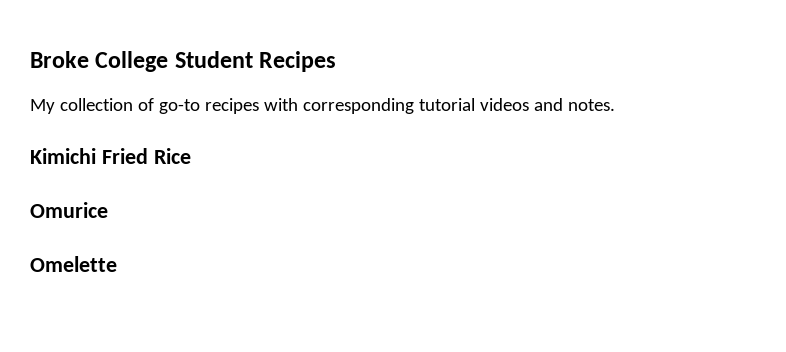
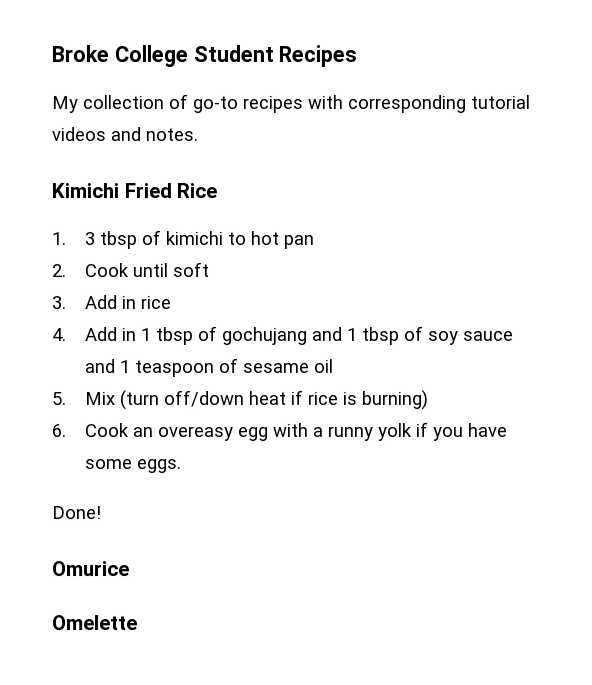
+ 1. 3 tbsp of kimichi to hot pan
+ 2. Cook until soft
+ 3. Add in rice
+ 4. Add in 1 tbsp of gochujang and 1 tbsp of soy sauce and 1 teaspoon of sesame oil
+ 5. Mix (turn off/down heat if rice is burning)
+ 6. Cook an overeasy egg with a runny yolk if you have some eggs.
+ Done!

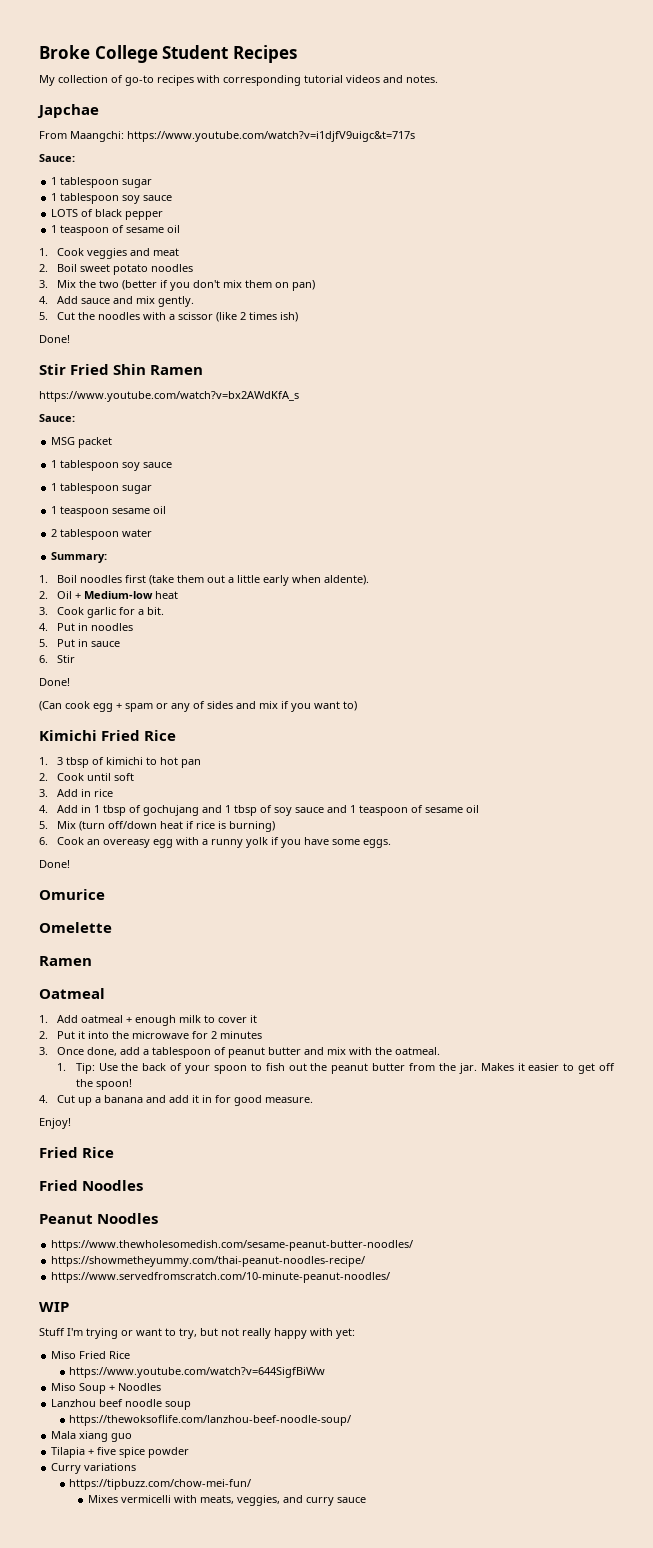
+ Japchae
+ From Maangchi: https://www.youtube.com/watch?v=i1djfV9uigc&t=717s
+ Sauce:
+ 1 tablespoon sugar
+ 1 tablespoon soy sauce
+ LOTS of black pepper
+ 1 teaspoon of sesame oil
+ 1. Cook veggies and meat
+ 2. Boil sweet potato noodles
+ 3. Mix the two (better if you don't mix them on pan)
+ 4. Add sauce and mix gently.
+ 5. Cut the noodles with a scissor (like 2 times ish)
+ Done!
+ Stir Fried Shin Ramen
+ https://www.youtube.com/watch?v=bx2AWdKfA_s
+ Sauce:
+ MSG packet
+ 1 tablespoon soy sauce
+ 1 tablespoon sugar
+ 1 teaspoon sesame oil
+ 2 tablespoon water
+ Summary:
+ 1. Boil noodles first (take them out a little early when aldente).
+ 2. Oil + Medium-low heat
+ 3. Cook garlic for a bit.
+ 4. Put in noodles
+ 5. Put in sauce
+ 6. Stir
+ Done!
+ (Can cook egg + spam or any of sides and mix if you want to)
  Omelette
+ Ramen
+ Oatmeal
+ 1. Add oatmeal + enough milk to cover it
+ 2. Put it into the microwave for 2 minutes
+ 3. Once done, add a tablespoon of peanut butter and mix with the oatmeal.
+ 1. Tip: Use the back of your spoon to fish out the peanut butter from the jar. Makes it easier to get off the spoon!
+ 4. Cut up a banana and add it in for good measure.
+ Enjoy!
+ Fried Rice
+ Fried Noodles
+ Peanut Noodles
+ https://www.thewholesomedish.com/sesame-peanut-butter-noodles/
+ https://showmetheyummy.com/thai-peanut-noodles-recipe/
+ https://www.servedfromscratch.com/10-minute-peanut-noodles/
+ WIP
+ Stuff I'm trying or want to try, but not really happy with yet:
+ Miso Fried Rice
+ https://www.youtube.com/watch?v=644SigfBiWw
+ Miso Soup + Noodles
+ Lanzhou beef noodle soup
+ https://thewoksoflife.com/lanzhou-beef-noodle-soup/
+ Mala xiang guo
+ Tilapia + five spice powder
+ Curry variations
+ https://tipbuzz.com/chow-mei-fun/
+ Mixes vermicelli with meats, veggies, and curry sauce

